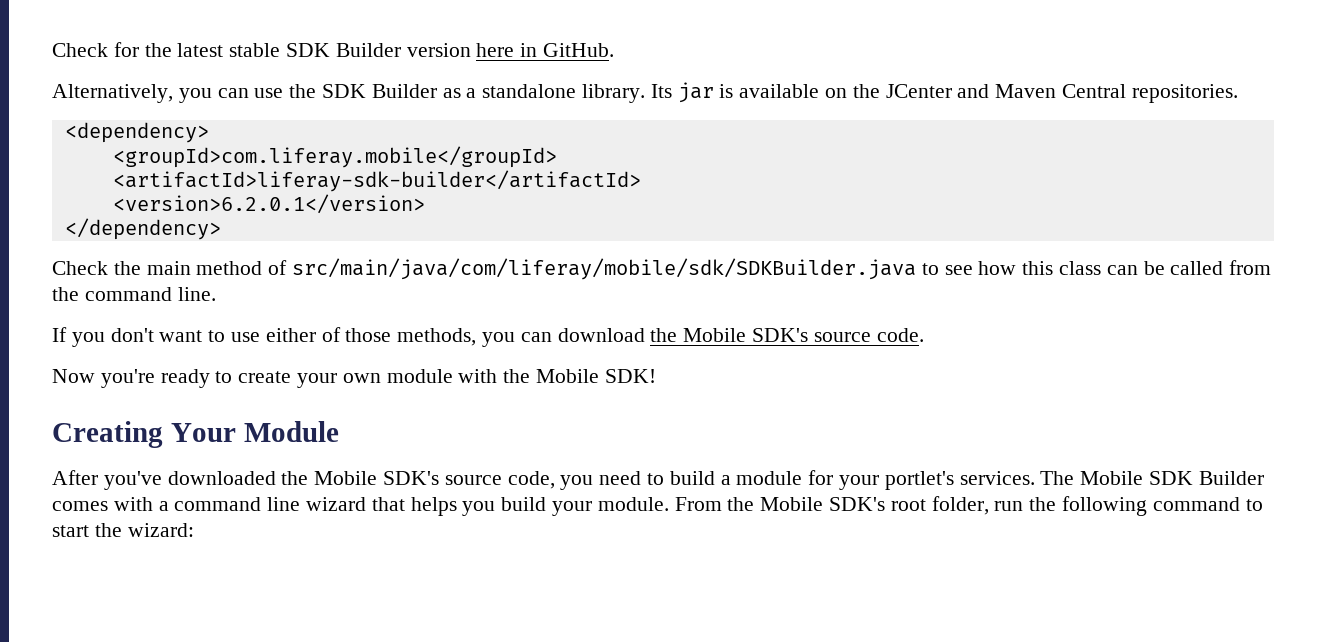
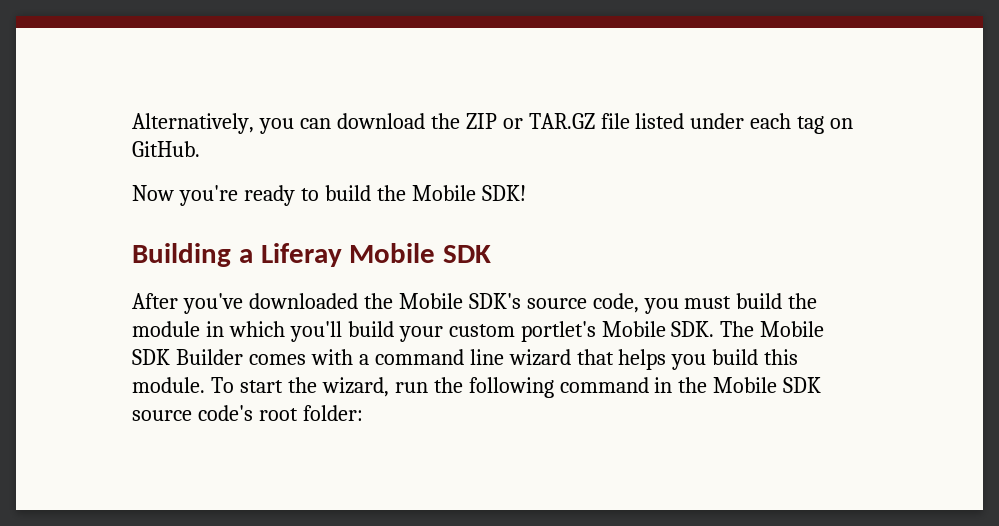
- Check for the latest stable SDK Builder version here in GitHub.
- Alternatively, you can use the SDK Builder as a standalone library. Its jar is available on the JCenter and Maven Central repositories.
- <dependency>
- <groupId>com.liferay.mobile</groupId>
- <artifactId>liferay-sdk-builder</artifactId>
- <version>6.2.0.1</version>
- </dependency>
- Check the main method of src/main/java/com/liferay/mobile/sdk/SDKBuilder.java to see how this class can be called from the command line.
- If you don't want to use either of those methods, you can download the Mobile SDK's source code.
- Now you're ready to create your own module with the Mobile SDK!
- Creating Your Module
+ Alternatively, you can download the ZIP or TAR.GZ file listed under each tag on GitHub.
+ Now you're ready to build the Mobile SDK!
+ Building a Liferay Mobile SDK
- After you've downloaded the Mobile SDK's source code, you need to build a module for your portlet's services. The Mobile SDK Builder comes with a command line wizard that helps you build your module. From the Mobile SDK's root folder, run the following command to start the wizard:
+ After you've downloaded the Mobile SDK's source code, you must build the module in which you'll build your custom portlet's Mobile SDK. The Mobile SDK Builder comes with a command line wizard that helps you build this module. To start the wizard, run the following command in the Mobile SDK source code's root folder:

